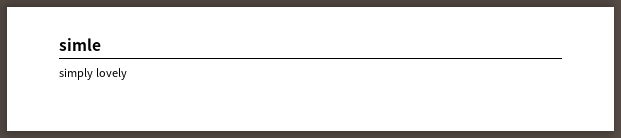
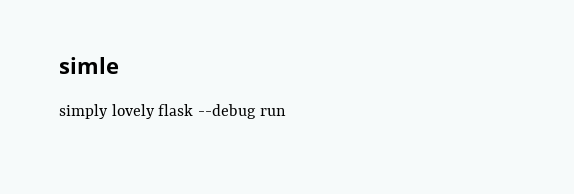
- simply lovely
+ simply lovely flask --debug run

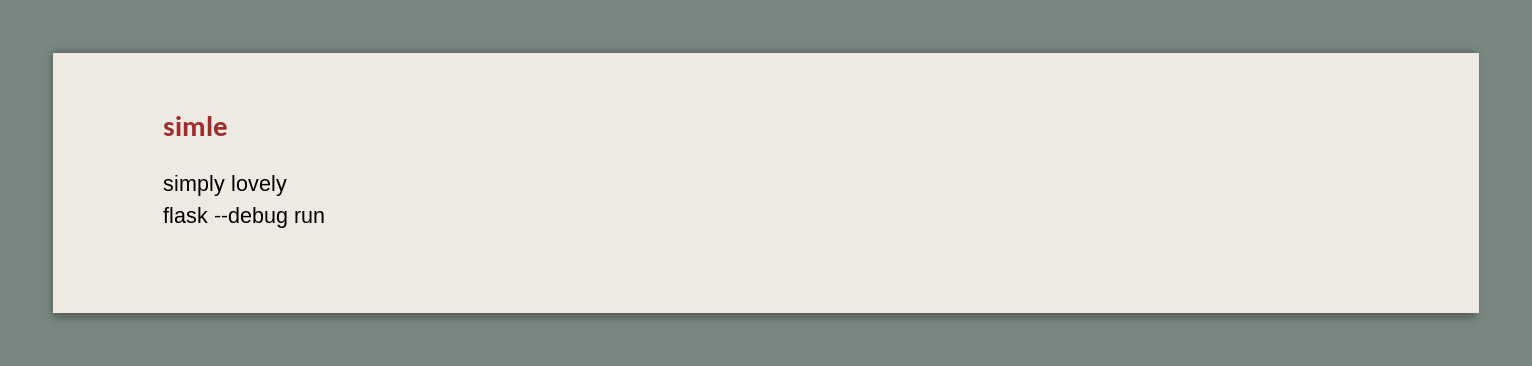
- simply lovely flask --debug run
+ simply lovely
+ flask --debug run

